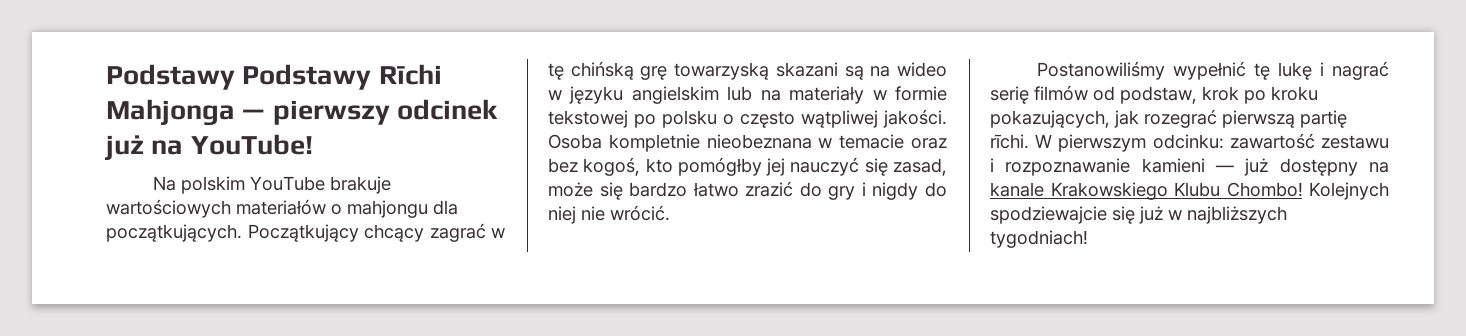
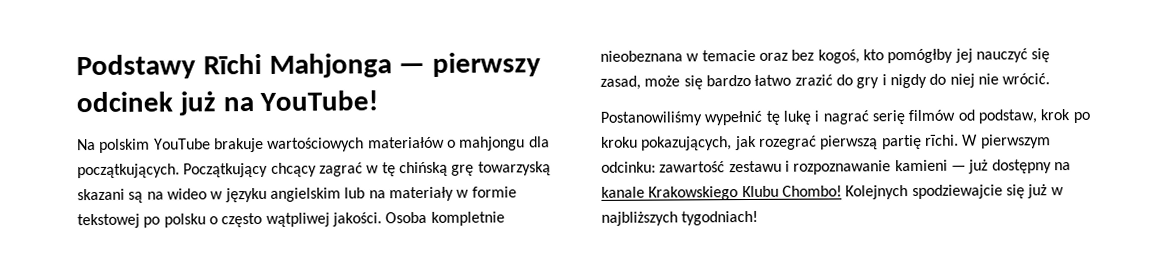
- Podstawy Podstawy Rīchi Mahjonga — pierwszy odcinek już na YouTube!
+ Podstawy Rīchi Mahjonga — pierwszy odcinek już na YouTube!

